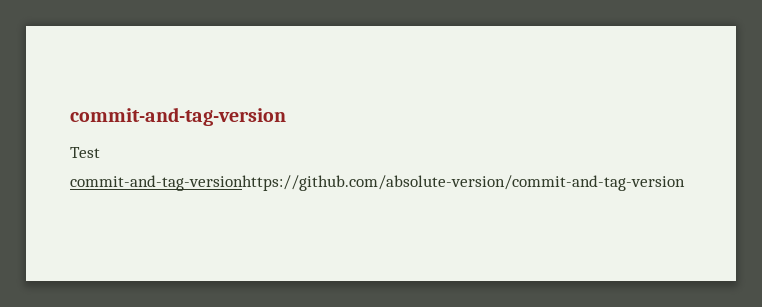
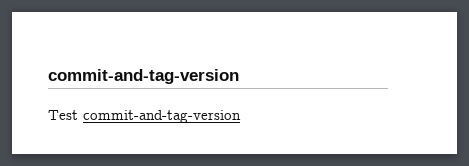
- Test commit-and-tag-versionhttps://github.com/absolute-version/commit-and-tag-version
+ Test commit-and-tag-version

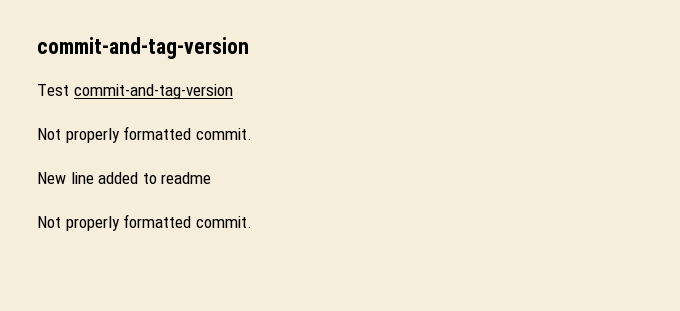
  Test commit-and-tag-version
+ Not properly formatted commit.
+ New line added to readme
+ Not properly formatted commit.

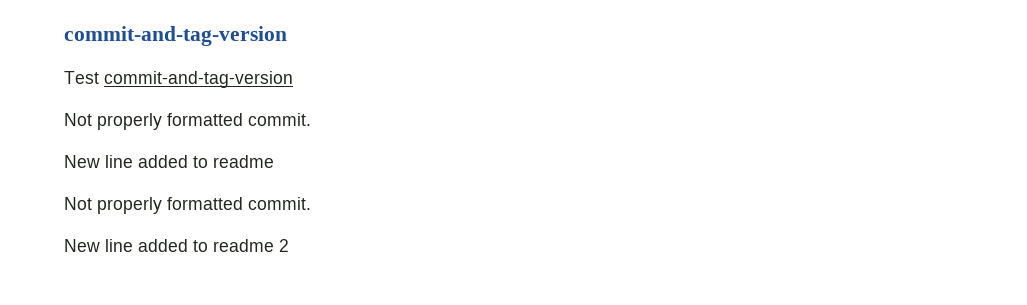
+ New line added to readme 2

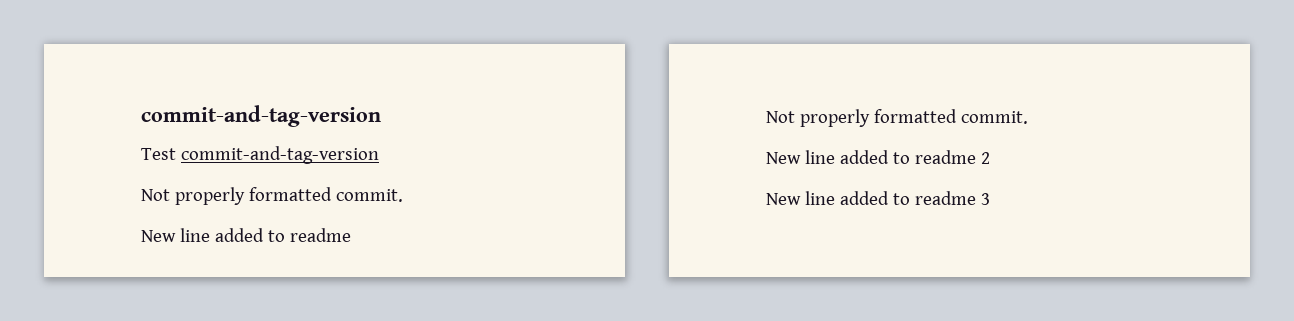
+ New line added to readme 3

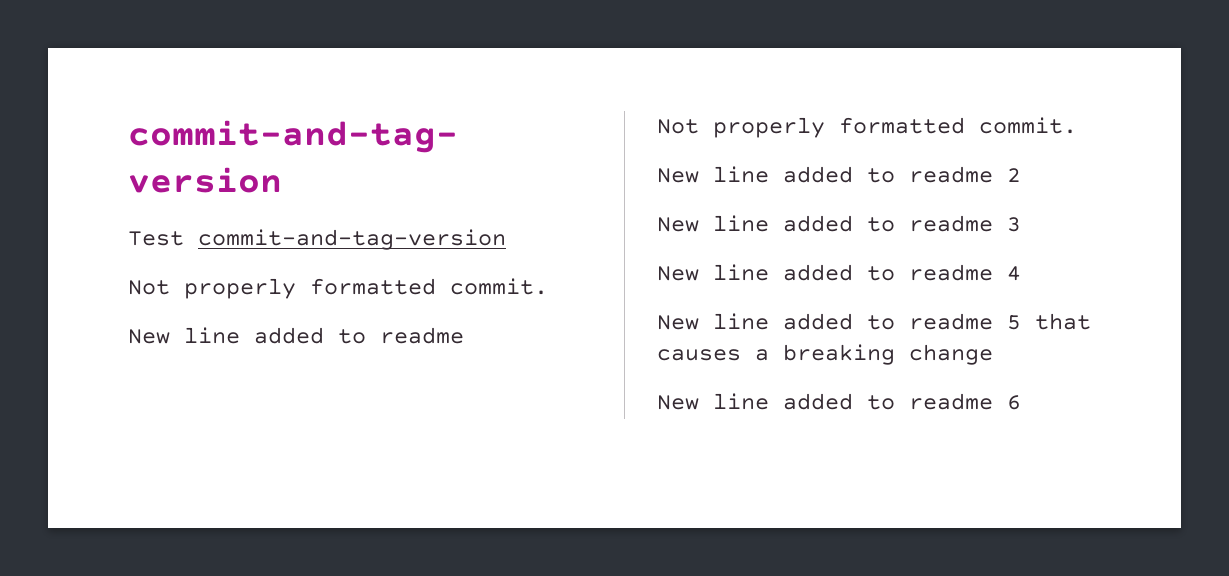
+ New line added to readme 4
+ New line added to readme 5 that causes a breaking change
+ New line added to readme 6

